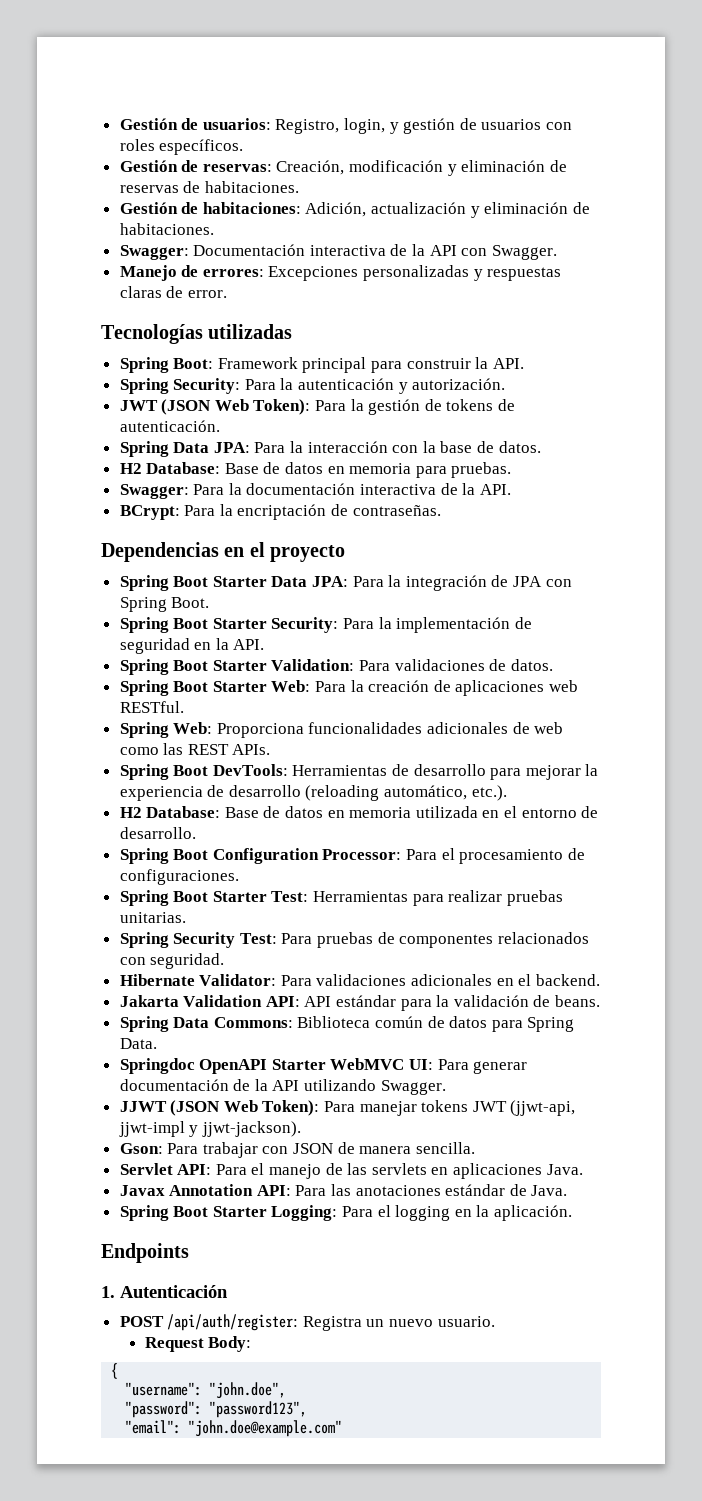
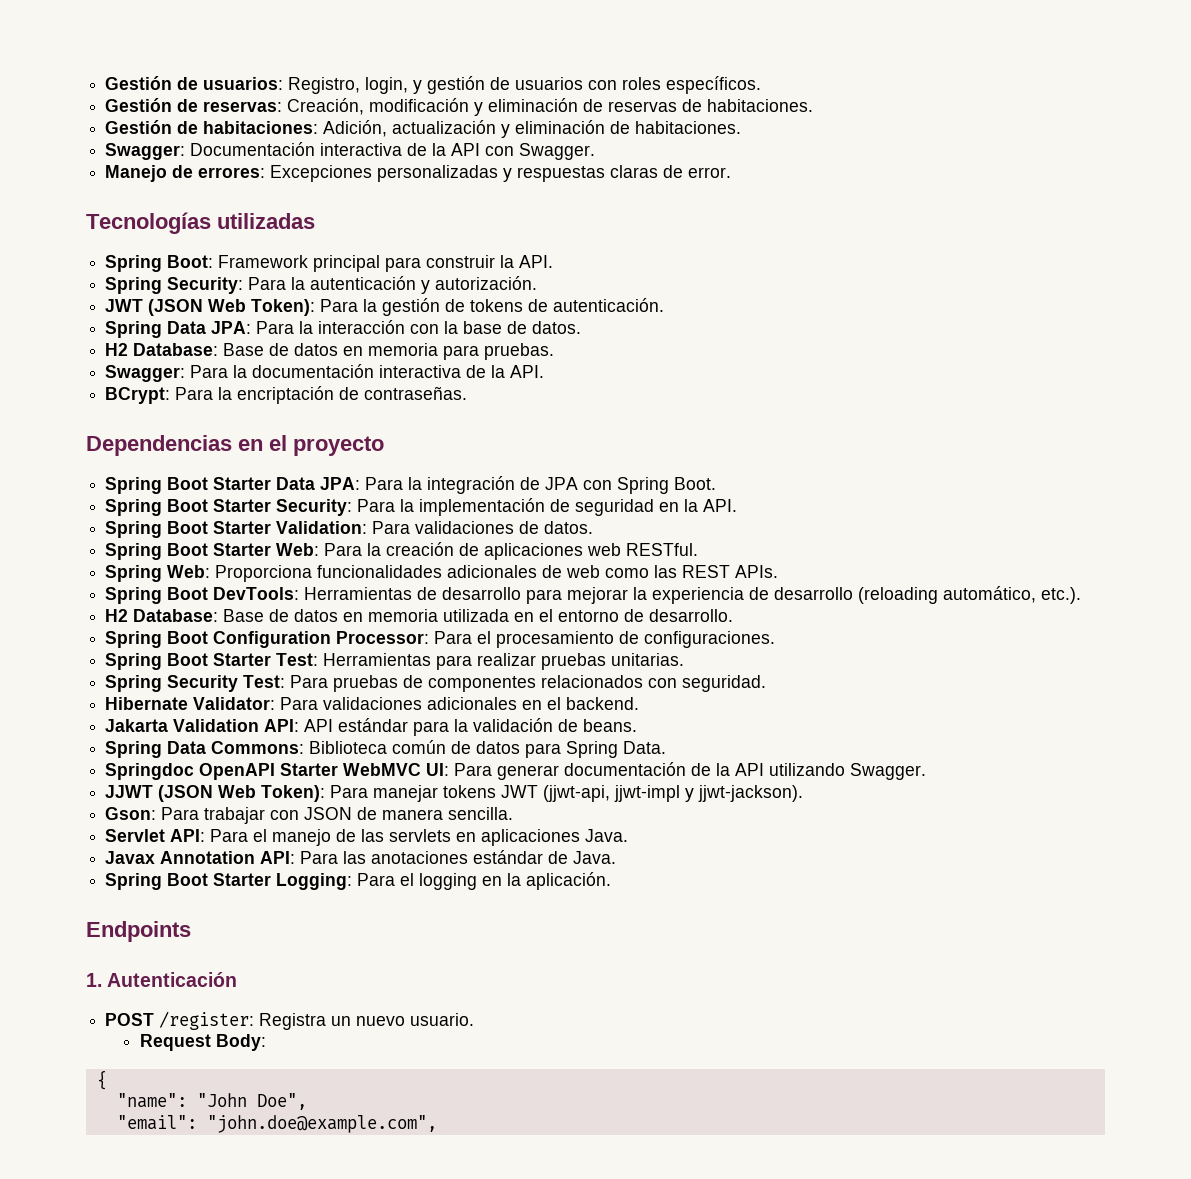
- POST /api/auth/register: Registra un nuevo usuario.
+ POST /register: Registra un nuevo usuario.
- "username": "john.doe",
- "password": "password123",
+ "name": "John Doe",
- "email": "john.doe@example.com"
+ "email": "john.doe@example.com",

